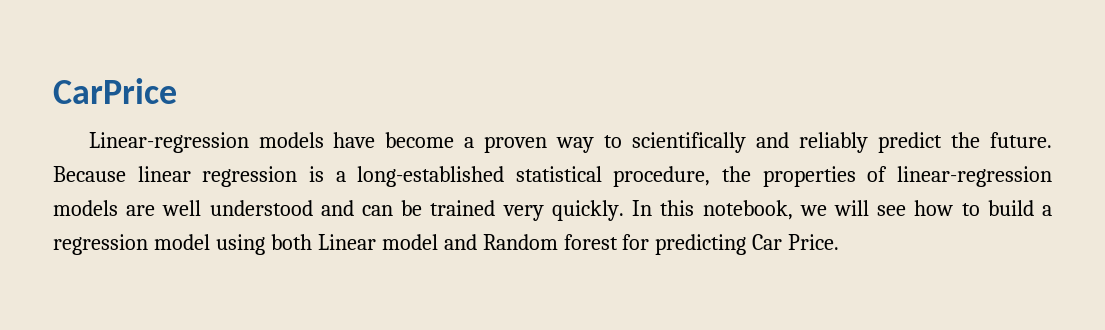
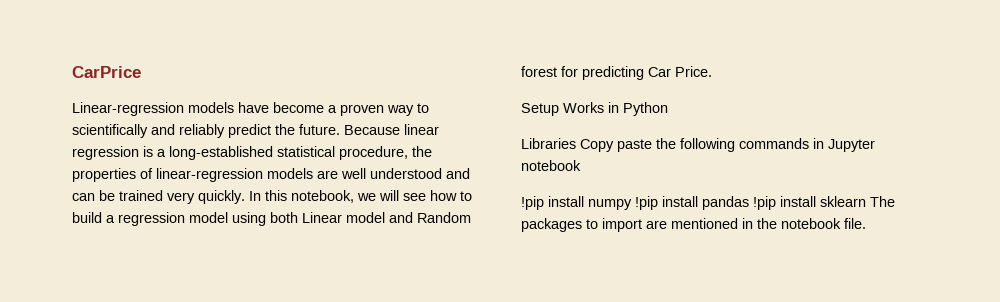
+ Setup Works in Python
+ Libraries Copy paste the following commands in Jupyter notebook
+ !pip install numpy !pip install pandas !pip install sklearn The packages to import are mentioned in the notebook file.

